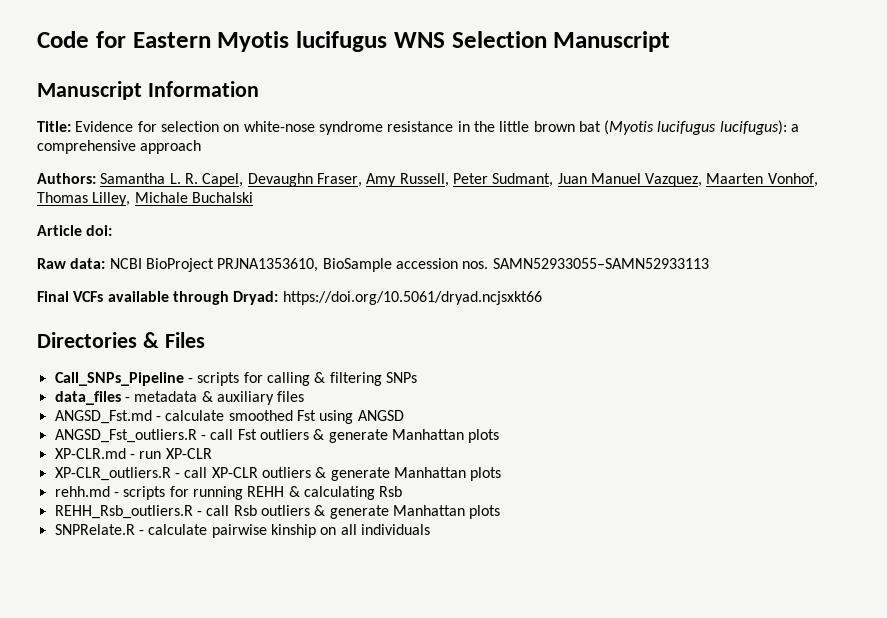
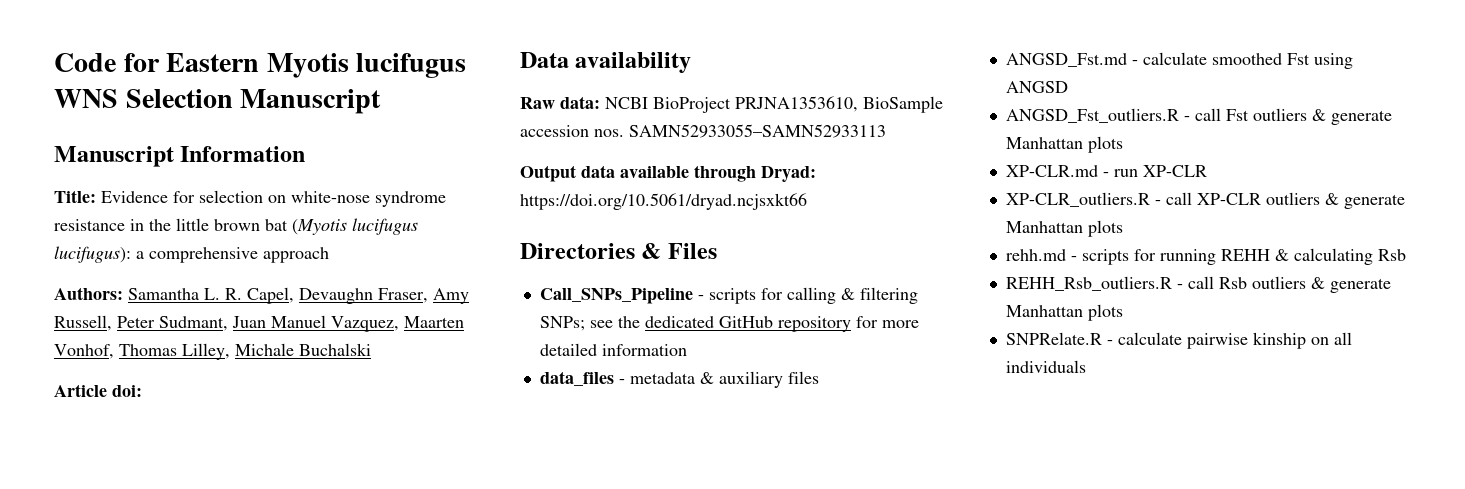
+ Data availability
- Final VCFs available through Dryad: https://doi.org/10.5061/dryad.ncjsxkt66
+ Output data available through Dryad: https://doi.org/10.5061/dryad.ncjsxkt66
- Call_SNPs_Pipeline - scripts for calling & filtering SNPs
+ Call_SNPs_Pipeline - scripts for calling & filtering SNPs; see the dedicated GitHub repository for more detailed information

